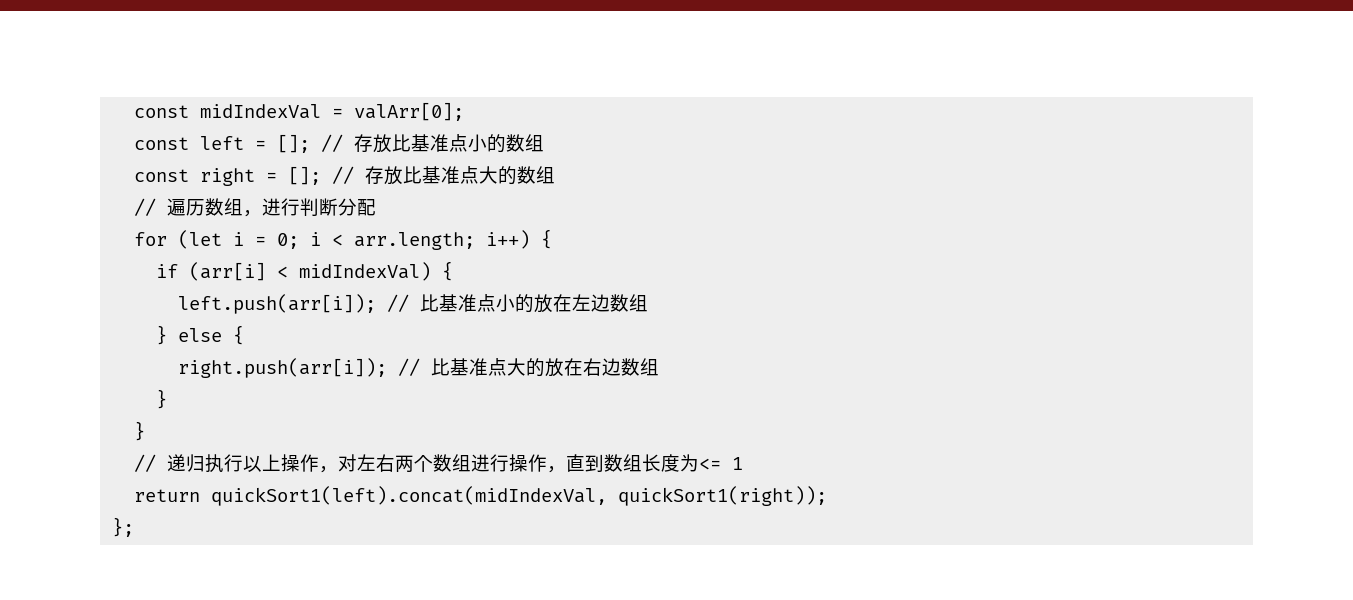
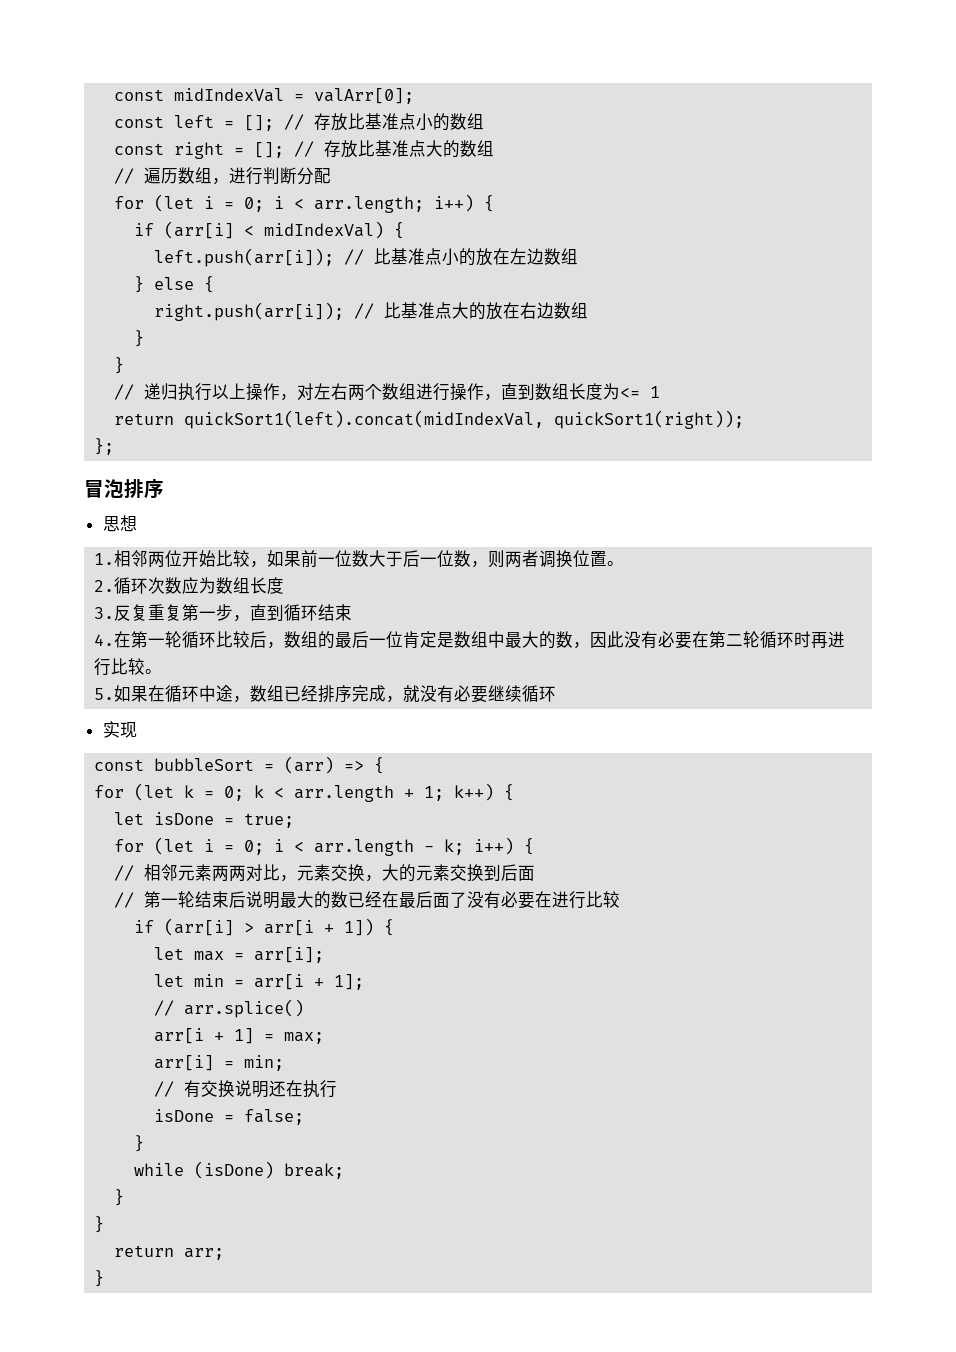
+ 冒泡排序
+ 思想
+ 1.相邻两位开始比较，如果前一位数大于后一位数，则两者调换位置。
+ 2.循环次数应为数组长度
+ 3.反复重复第一步，直到循环结束
+ 4.在第一轮循环比较后，数组的最后一位肯定是数组中最大的数，因此没有必要在第二轮循环时再进行比较。
+ 5.如果在循环中途，数组已经排序完成，就没有必要继续循环
+ 实现
+ const bubbleSort = (arr) => {
+ for (let k = 0; k < arr.length + 1; k++) {
+ let isDone = true;
+ for (let i = 0; i < arr.length - k; i++) {
+ // 相邻元素两两对比，元素交换，大的元素交换到后面
+ // 第一轮结束后说明最大的数已经在最后面了没有必要在进行比较
+ if (arr[i] > arr[i + 1]) {
+ let max = arr[i];
+ let min = arr[i + 1];
+ // arr.splice()
+ arr[i + 1] = max;
+ arr[i] = min;
+ // 有交换说明还在执行
+ isDone = false;
+ }
+ while (isDone) break;
+ }
+ }
+ return arr;
+ }

